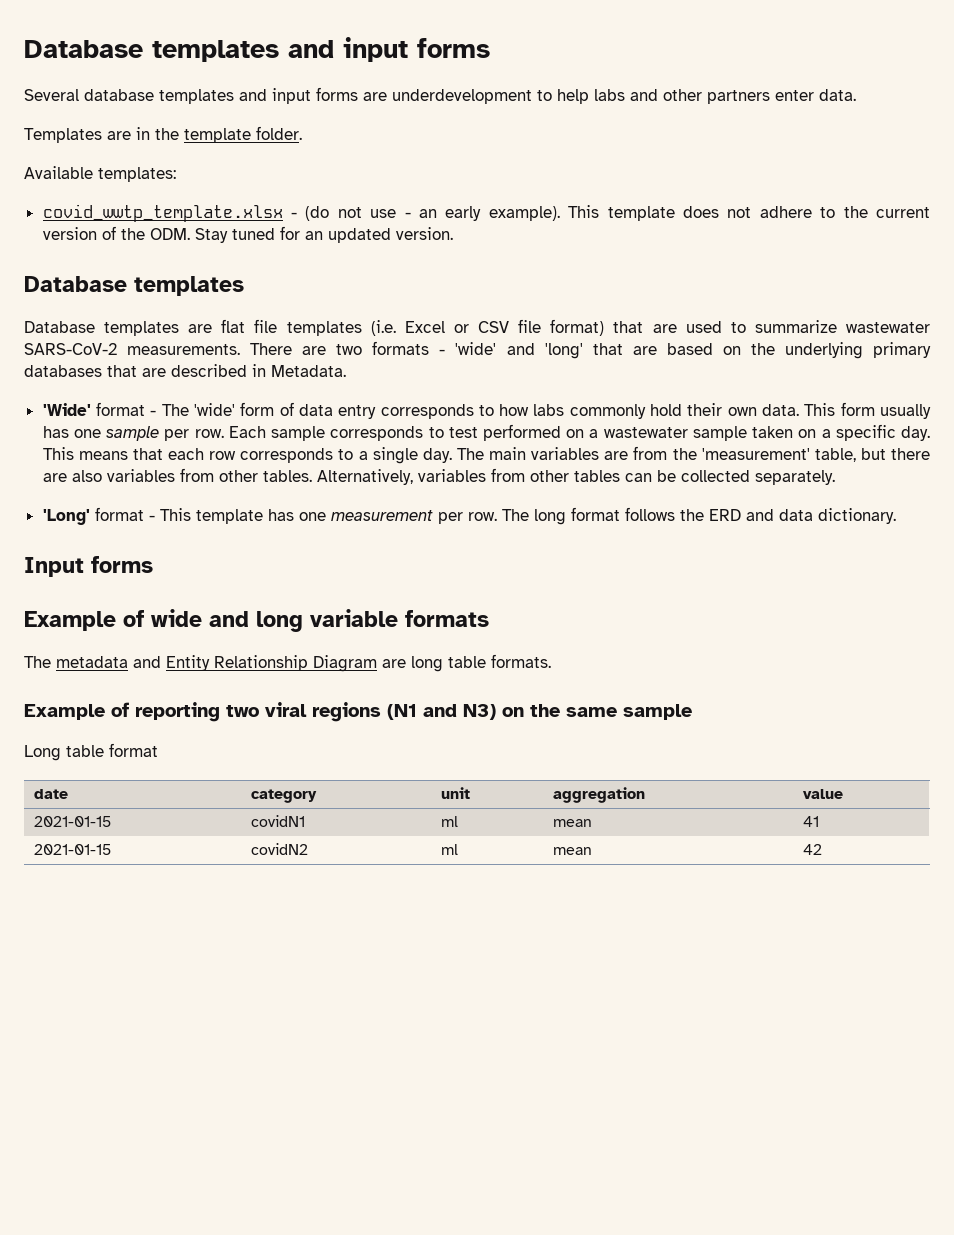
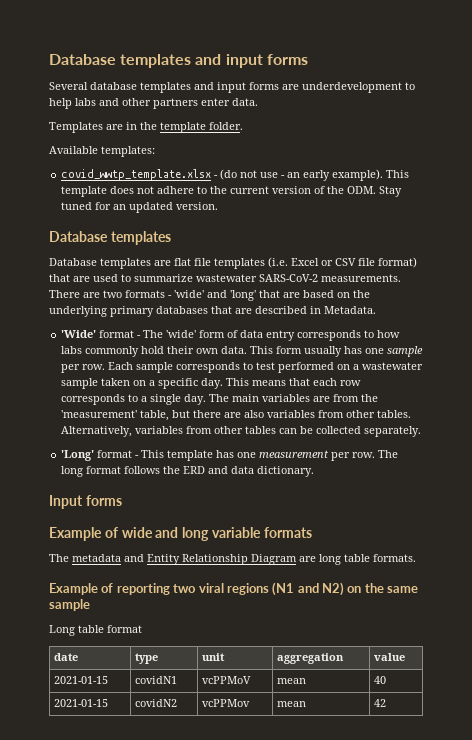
- Example of reporting two viral regions (N1 and N3) on the same sample
+ Example of reporting two viral regions (N1 and N2) on the same sample
- date | category | unit | aggregation | value
+ date | type | unit | aggregation | value
- 2021-01-15 | covidN1 | ml | mean | 41
+ 2021-01-15 | covidN1 | vcPPMoV | mean | 40
- 2021-01-15 | covidN2 | ml | mean | 42
+ 2021-01-15 | covidN2 | vcPPMov | mean | 42

